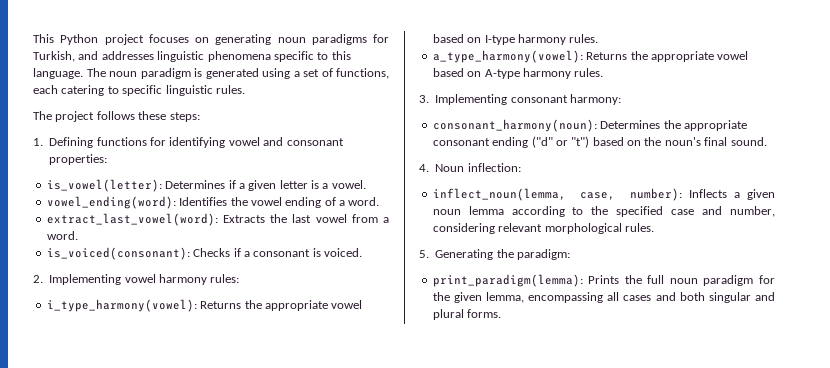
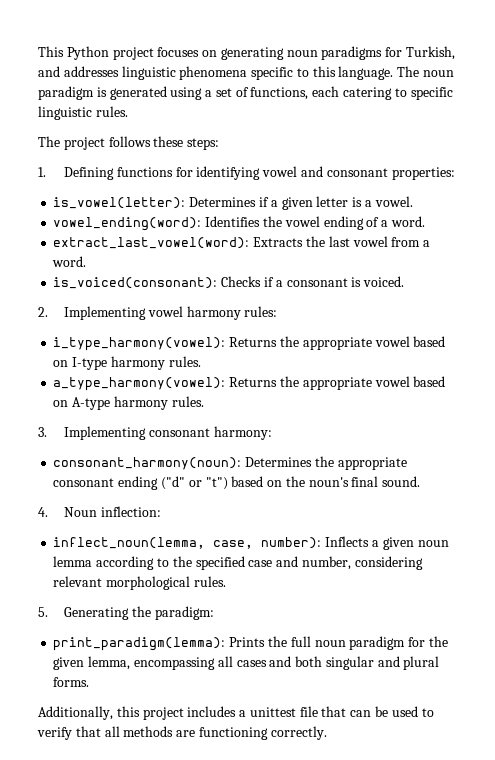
+ Additionally, this project includes a unittest file that can be used to verify that all methods are functioning correctly.

